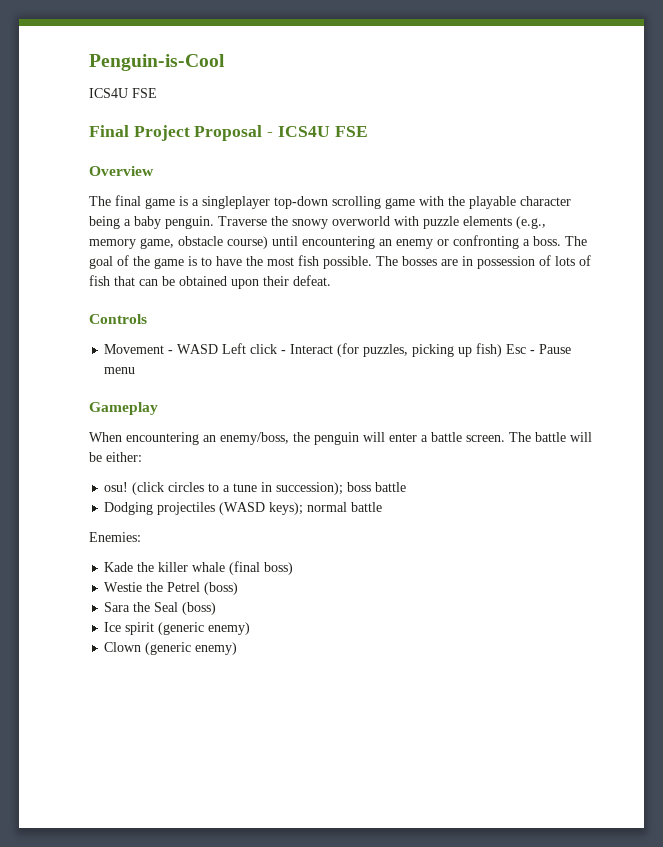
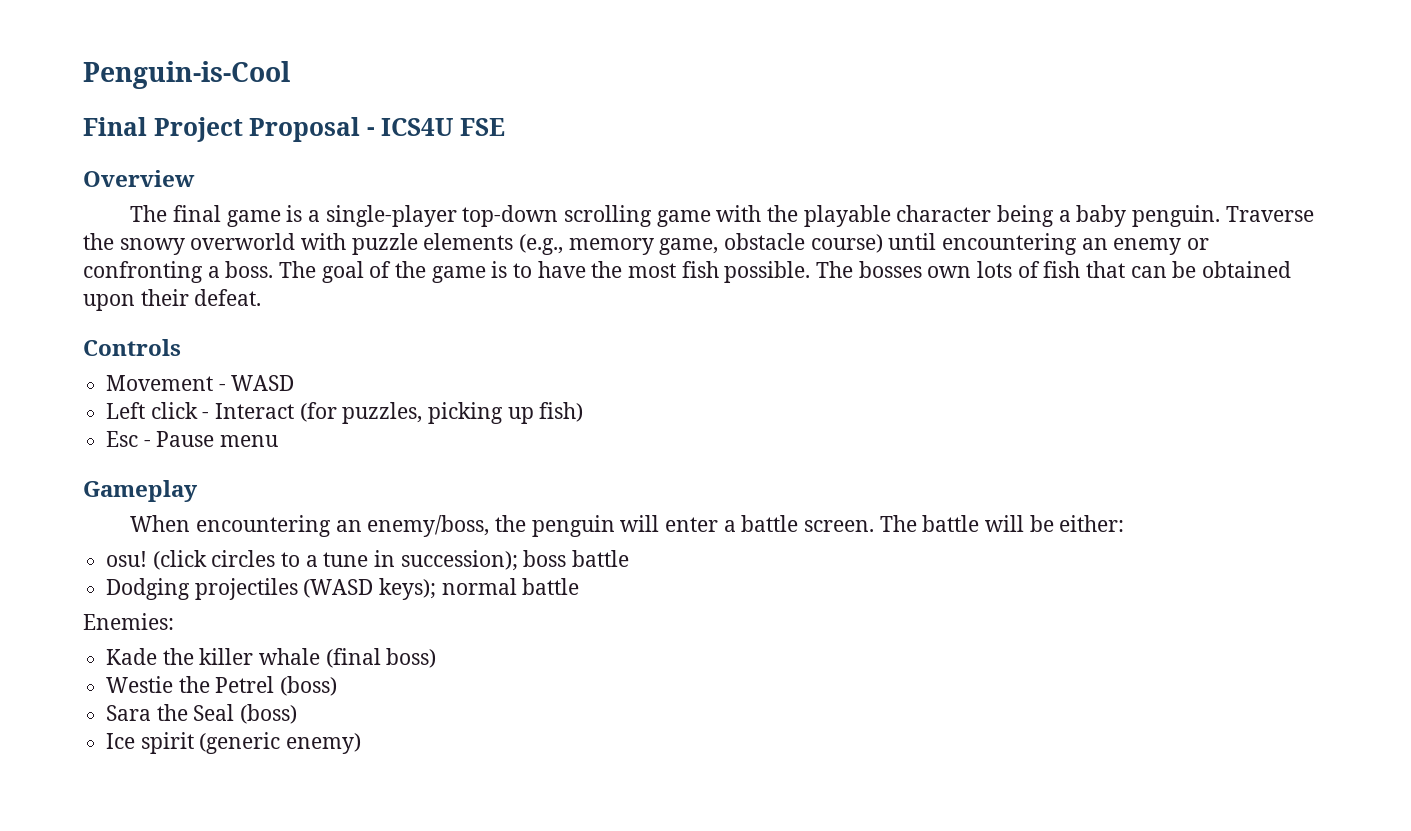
  Penguin-is-Cool
- ICS4U FSE
- The final game is a singleplayer top-down scrolling game with the playable character being a baby penguin.
+ The final game is a single-player top-down scrolling game with the playable character being a baby penguin.
- The bosses are in possession of lots of fish that can be obtained upon their defeat.
+ The bosses own lots of fish that can be obtained upon their defeat.
- Movement - WASD Left click - Interact (for puzzles, picking up fish) Esc - Pause menu
+ Movement - WASD
+ Left click - Interact (for puzzles, picking up fish)
+ Esc - Pause menu
- Clown (generic enemy)

